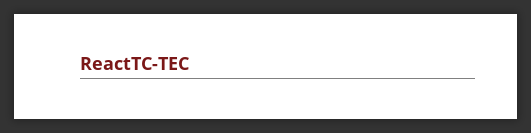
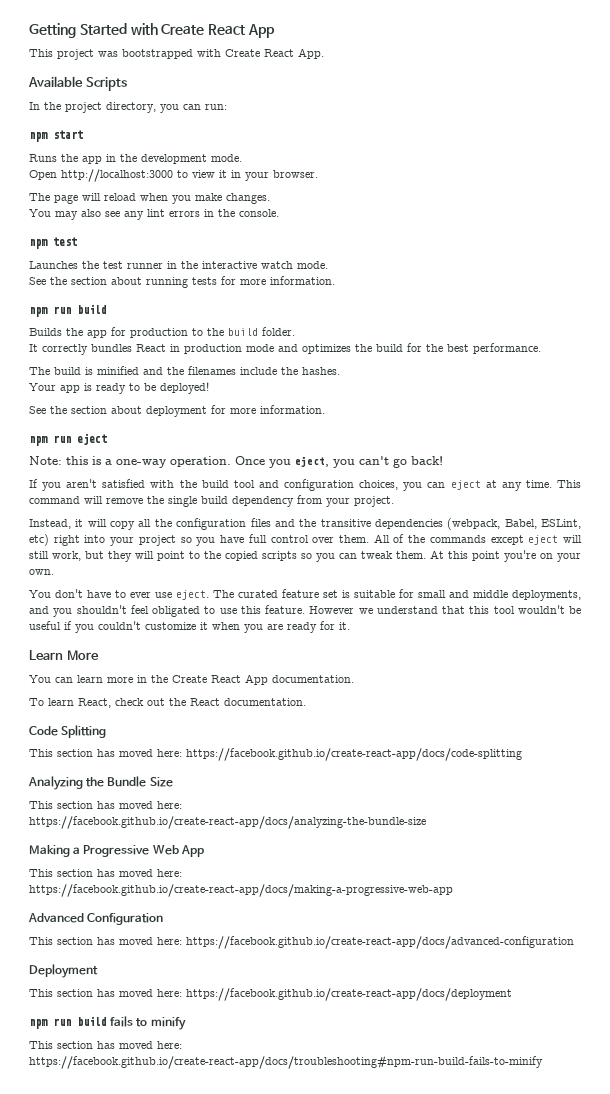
- ReactTC-TEC
+ Getting Started with Create React App
+ This project was bootstrapped with Create React App.
+ Available Scripts
+ In the project directory, you can run:
+ npm start
+ Runs the app in the development mode.
+ Open http://localhost:3000 to view it in your browser.
+ The page will reload when you make changes.
+ You may also see any lint errors in the console.
+ npm test
+ Launches the test runner in the interactive watch mode.
+ See the section about running tests for more information.
+ npm run build
+ Builds the app for production to the build folder.
+ It correctly bundles React in production mode and optimizes the build for the best performance.
+ The build is minified and the filenames include the hashes.
+ Your app is ready to be deployed!
+ See the section about deployment for more information.
+ npm run eject
+ Note: this is a one-way operation. Once you eject, you can't go back!
+ If you aren't satisfied with the build tool and configuration choices, you can eject at any time. This command will remove the single build dependency from your project.
+ Instead, it will copy all the configuration files and the transitive dependencies (webpack, Babel, ESLint, etc) right into your project so you have full control over them. All of the commands except eject will still work, but they will point to the copied scripts so you can tweak them. At this point you're on your own.
+ You don't have to ever use eject. The curated feature set is suitable for small and middle deployments, and you shouldn't feel obligated to use this feature. However we understand that this tool wouldn't be useful if you couldn't customize it when you are ready for it.
+ Learn More
+ You can learn more in the Create React App documentation.
+ To learn React, check out the React documentation.
+ Code Splitting
+ This section has moved here: https://facebook.github.io/create-react-app/docs/code-splitting
+ Analyzing the Bundle Size
+ This section has moved here: https://facebook.github.io/create-react-app/docs/analyzing-the-bundle-size
+ Making a Progressive Web App
+ This section has moved here: https://facebook.github.io/create-react-app/docs/making-a-progressive-web-app
+ Advanced Configuration
+ This section has moved here: https://facebook.github.io/create-react-app/docs/advanced-configuration
+ Deployment
+ This section has moved here: https://facebook.github.io/create-react-app/docs/deployment
+ npm run build fails to minify
+ This section has moved here: https://facebook.github.io/create-react-app/docs/troubleshooting#npm-run-build-fails-to-minify

